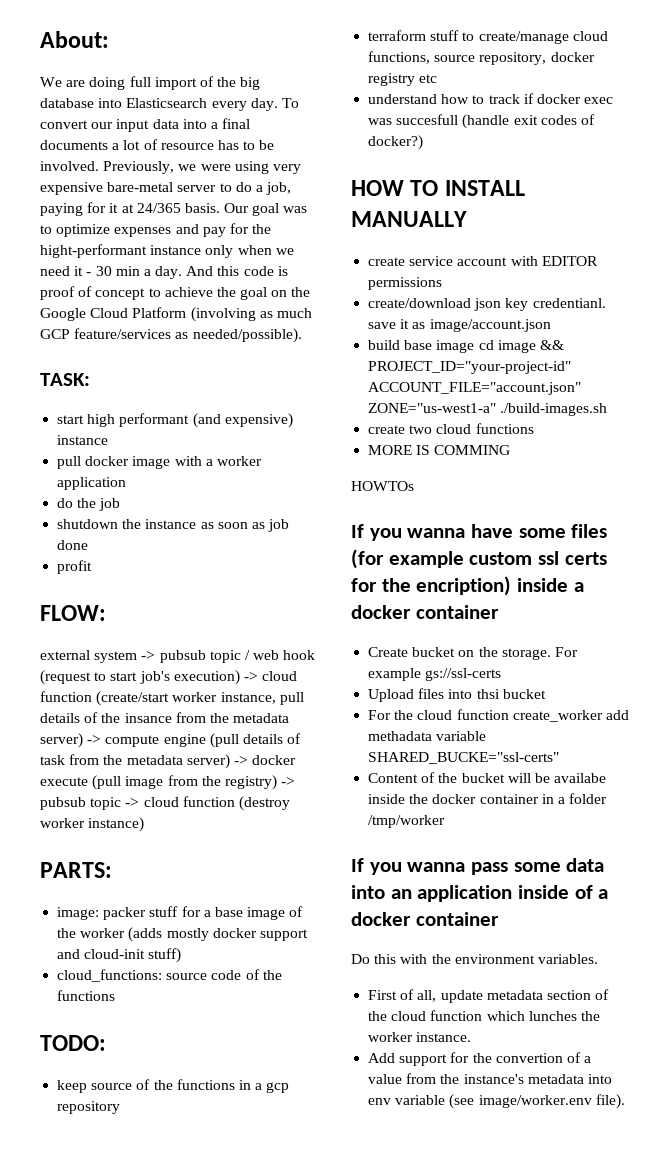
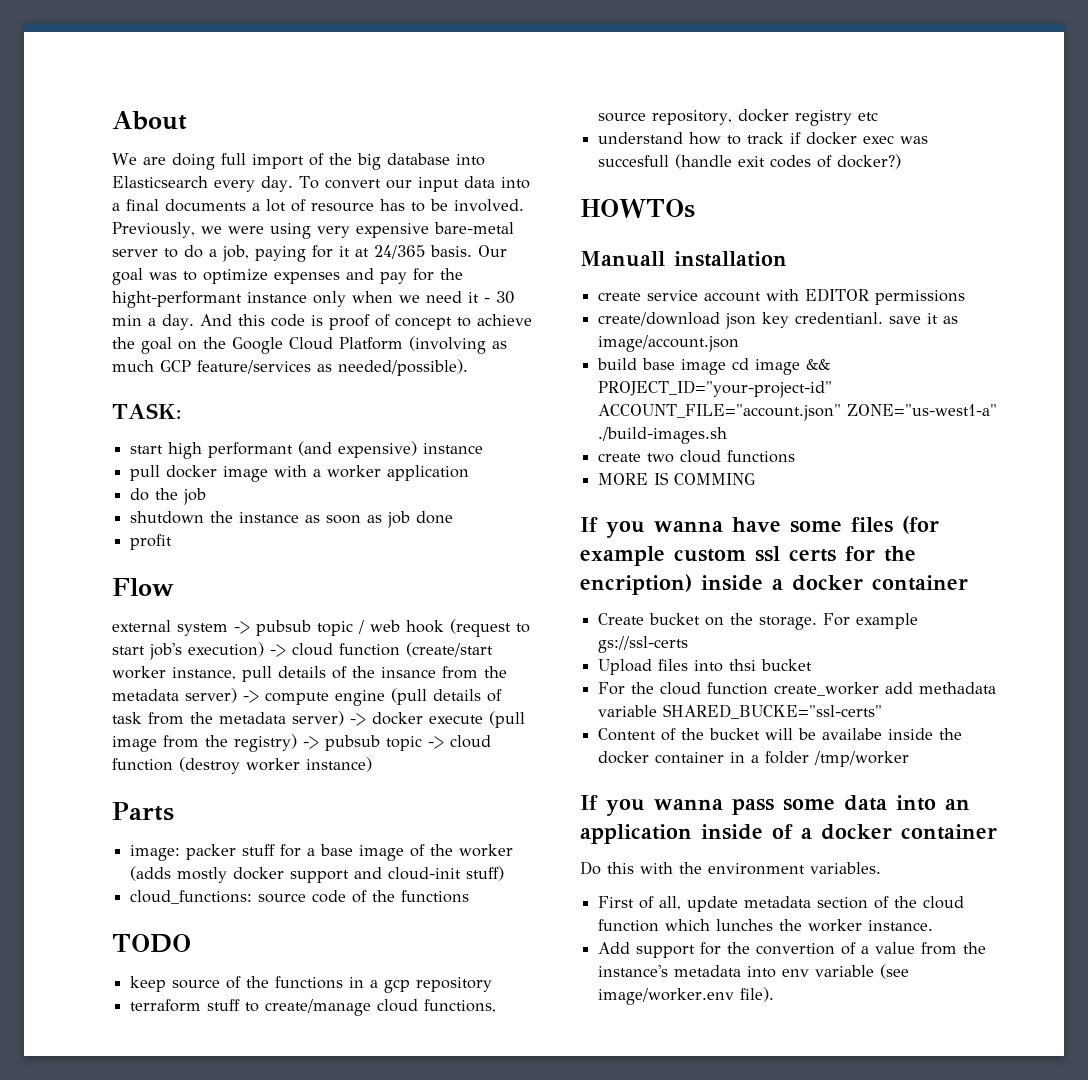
- About:
+ About
- FLOW:
+ Flow
- PARTS:
+ Parts
- TODO:
+ TODO
- HOW TO INSTALL MANUALLY
+ HOWTOs
+ Manuall installation
- HOWTOs

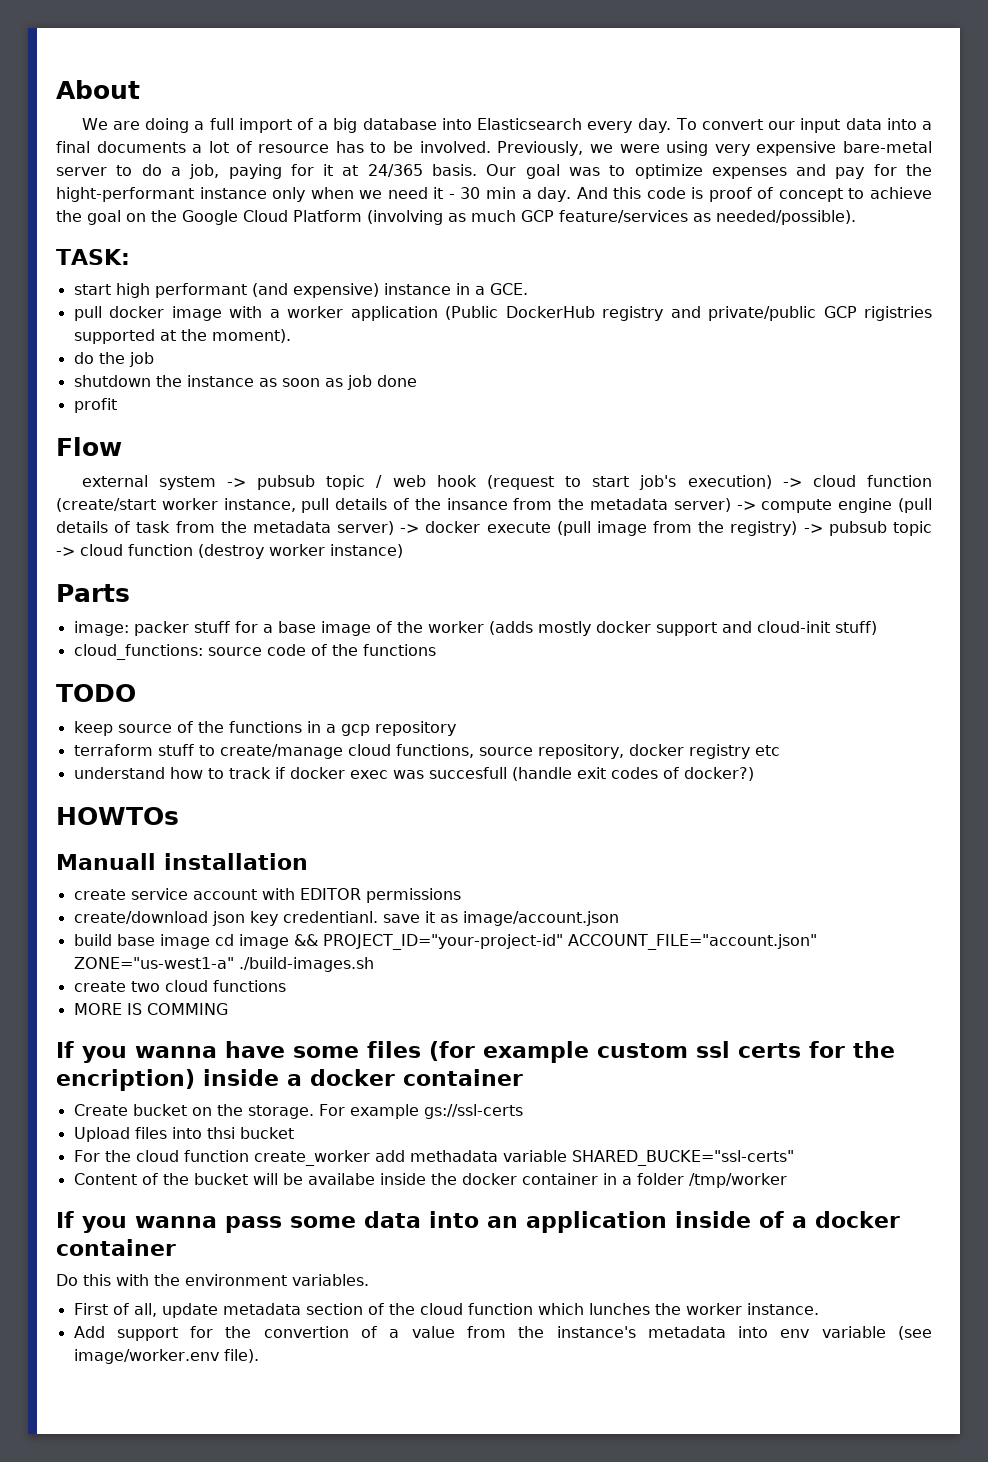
- We are doing full import of the big database into Elasticsearch every day.
+ We are doing a full import of a big database into Elasticsearch every day.
- start high performant (and expensive) instance
+ start high performant (and expensive) instance in a GCE.
- pull docker image with a worker application
+ pull docker image with a worker application (Public DockerHub registry and private/public GCP rigistries supported at the moment).

